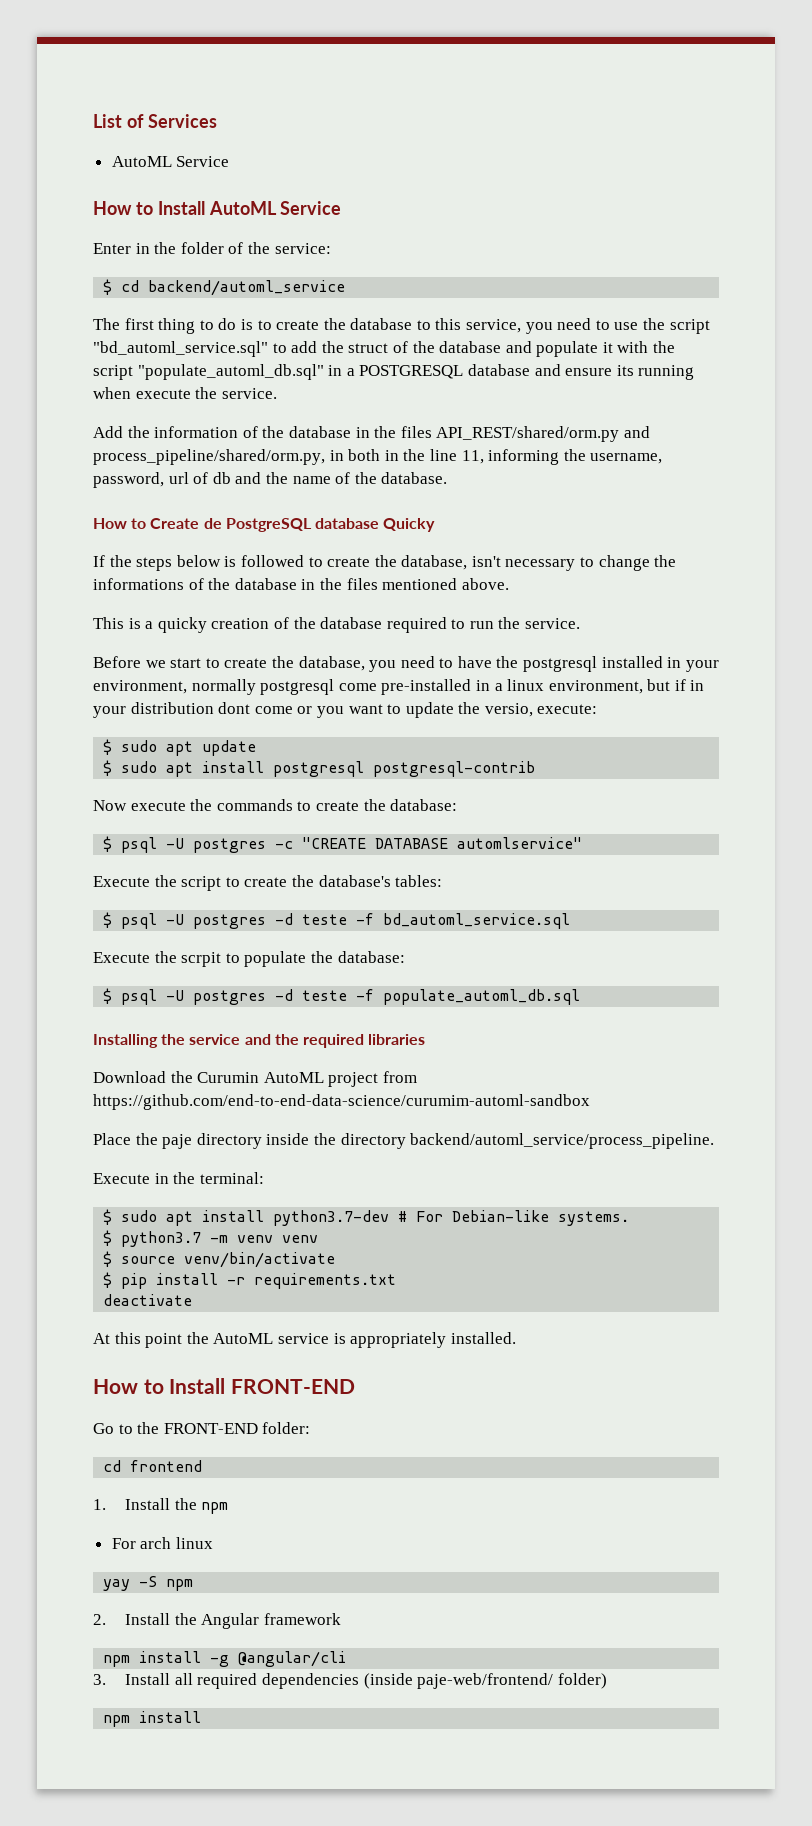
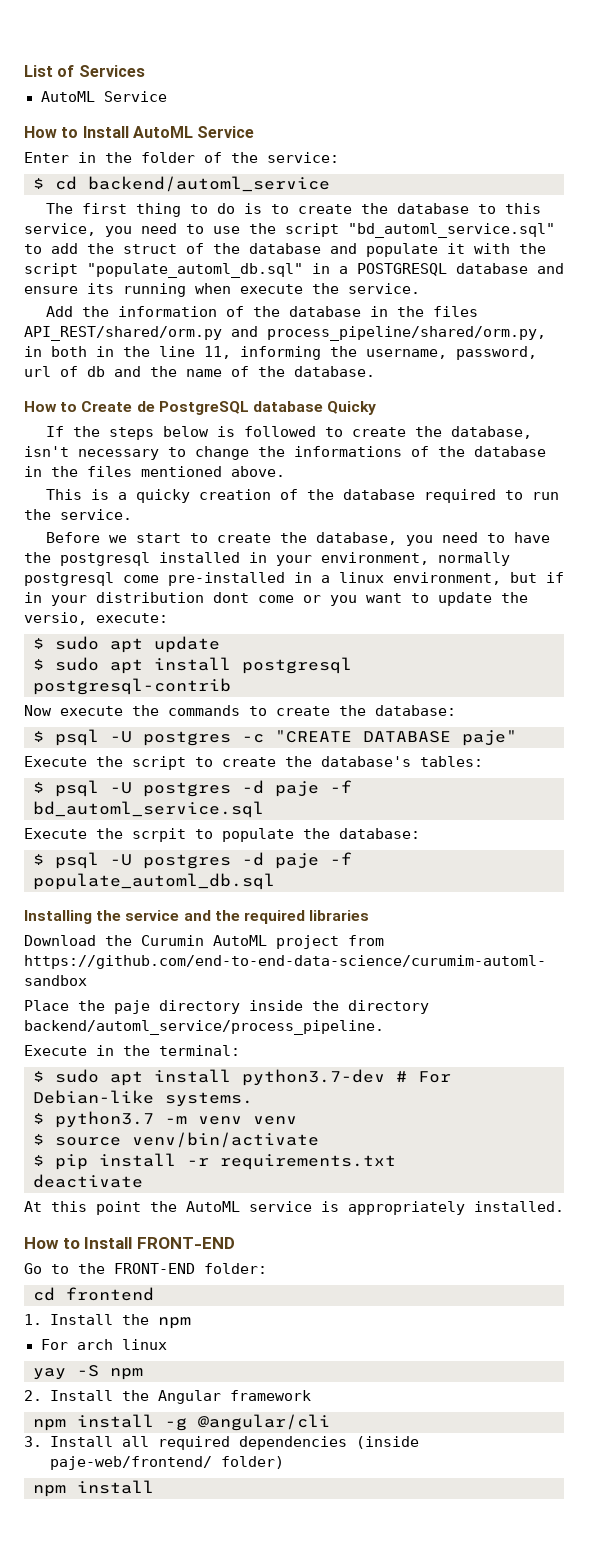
- $ psql -U postgres -c "CREATE DATABASE automlservice"
+ $ psql -U postgres -c "CREATE DATABASE paje"
- $ psql -U postgres -d teste -f bd_automl_service.sql
+ $ psql -U postgres -d paje -f bd_automl_service.sql
- $ psql -U postgres -d teste -f populate_automl_db.sql
+ $ psql -U postgres -d paje -f populate_automl_db.sql

